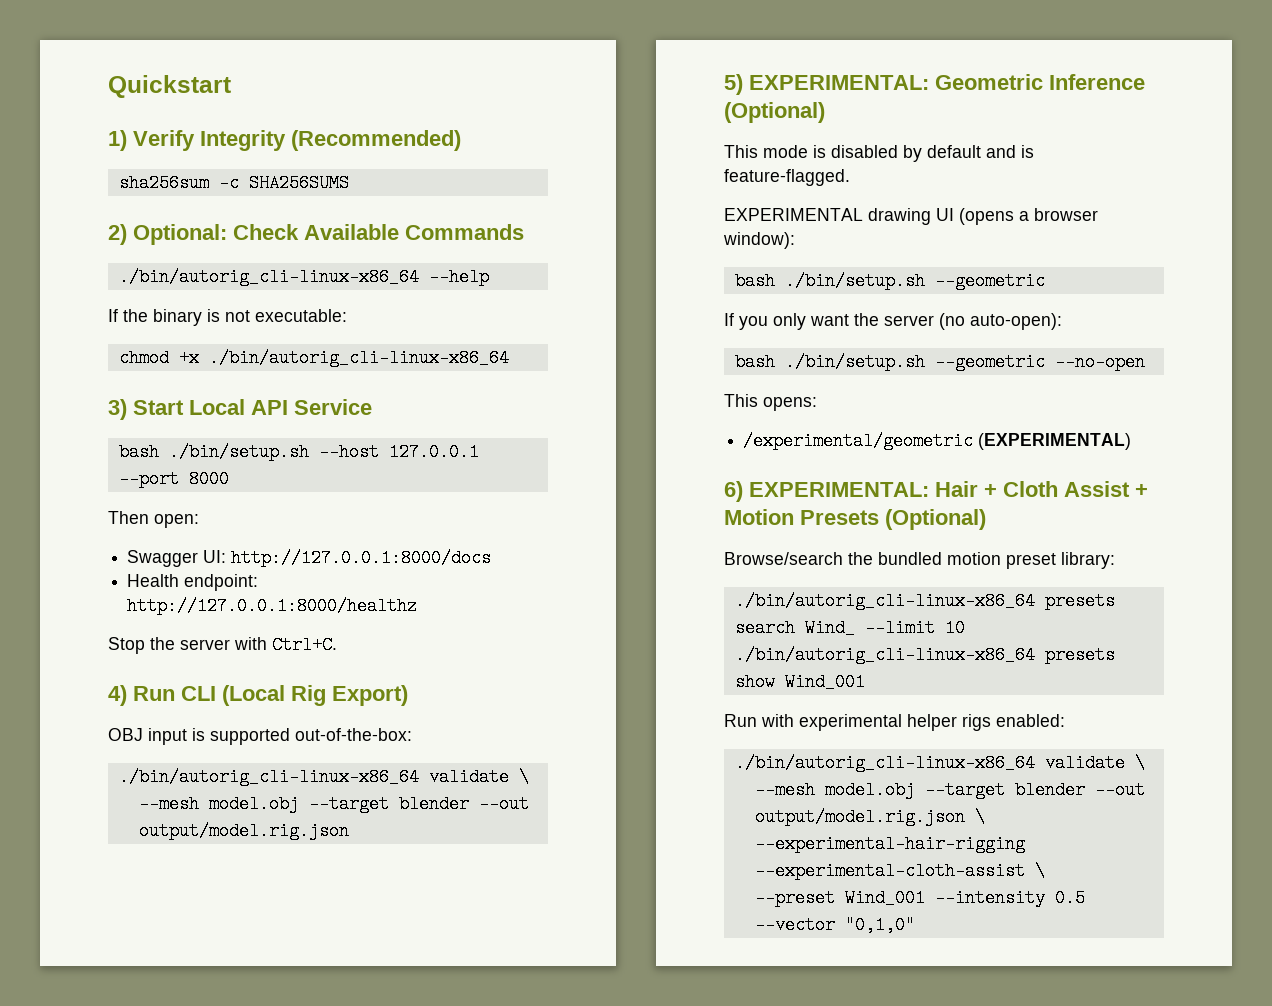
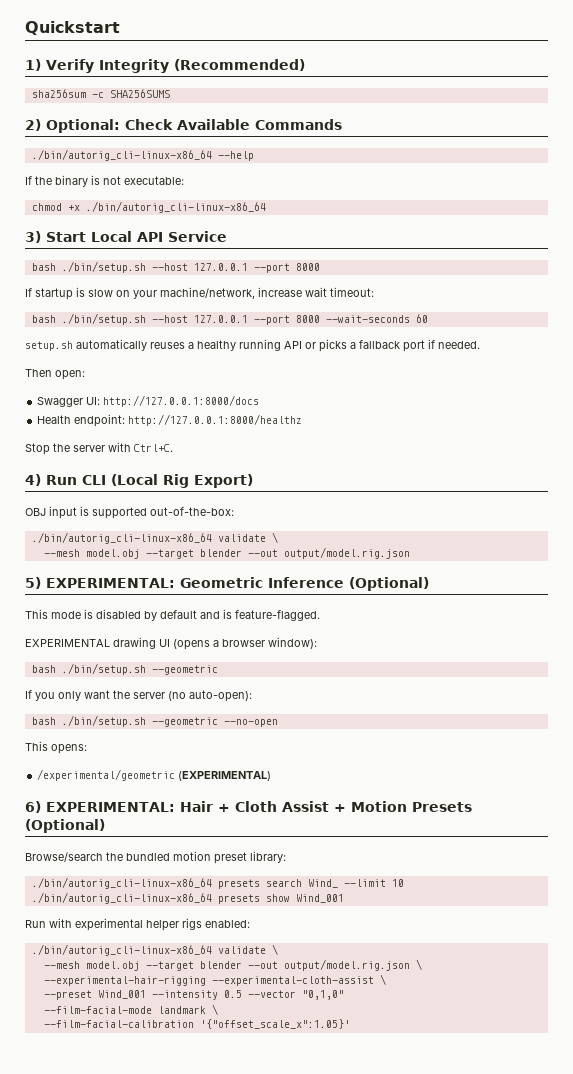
+ If startup is slow on your machine/network, increase wait timeout:
+ bash ./bin/setup.sh --host 127.0.0.1 --port 8000 --wait-seconds 60
+ setup.sh automatically reuses a healthy running API or picks a fallback port if needed.
+ --film-facial-mode landmark \
+ --film-facial-calibration '{"offset_scale_x":1.05}'

